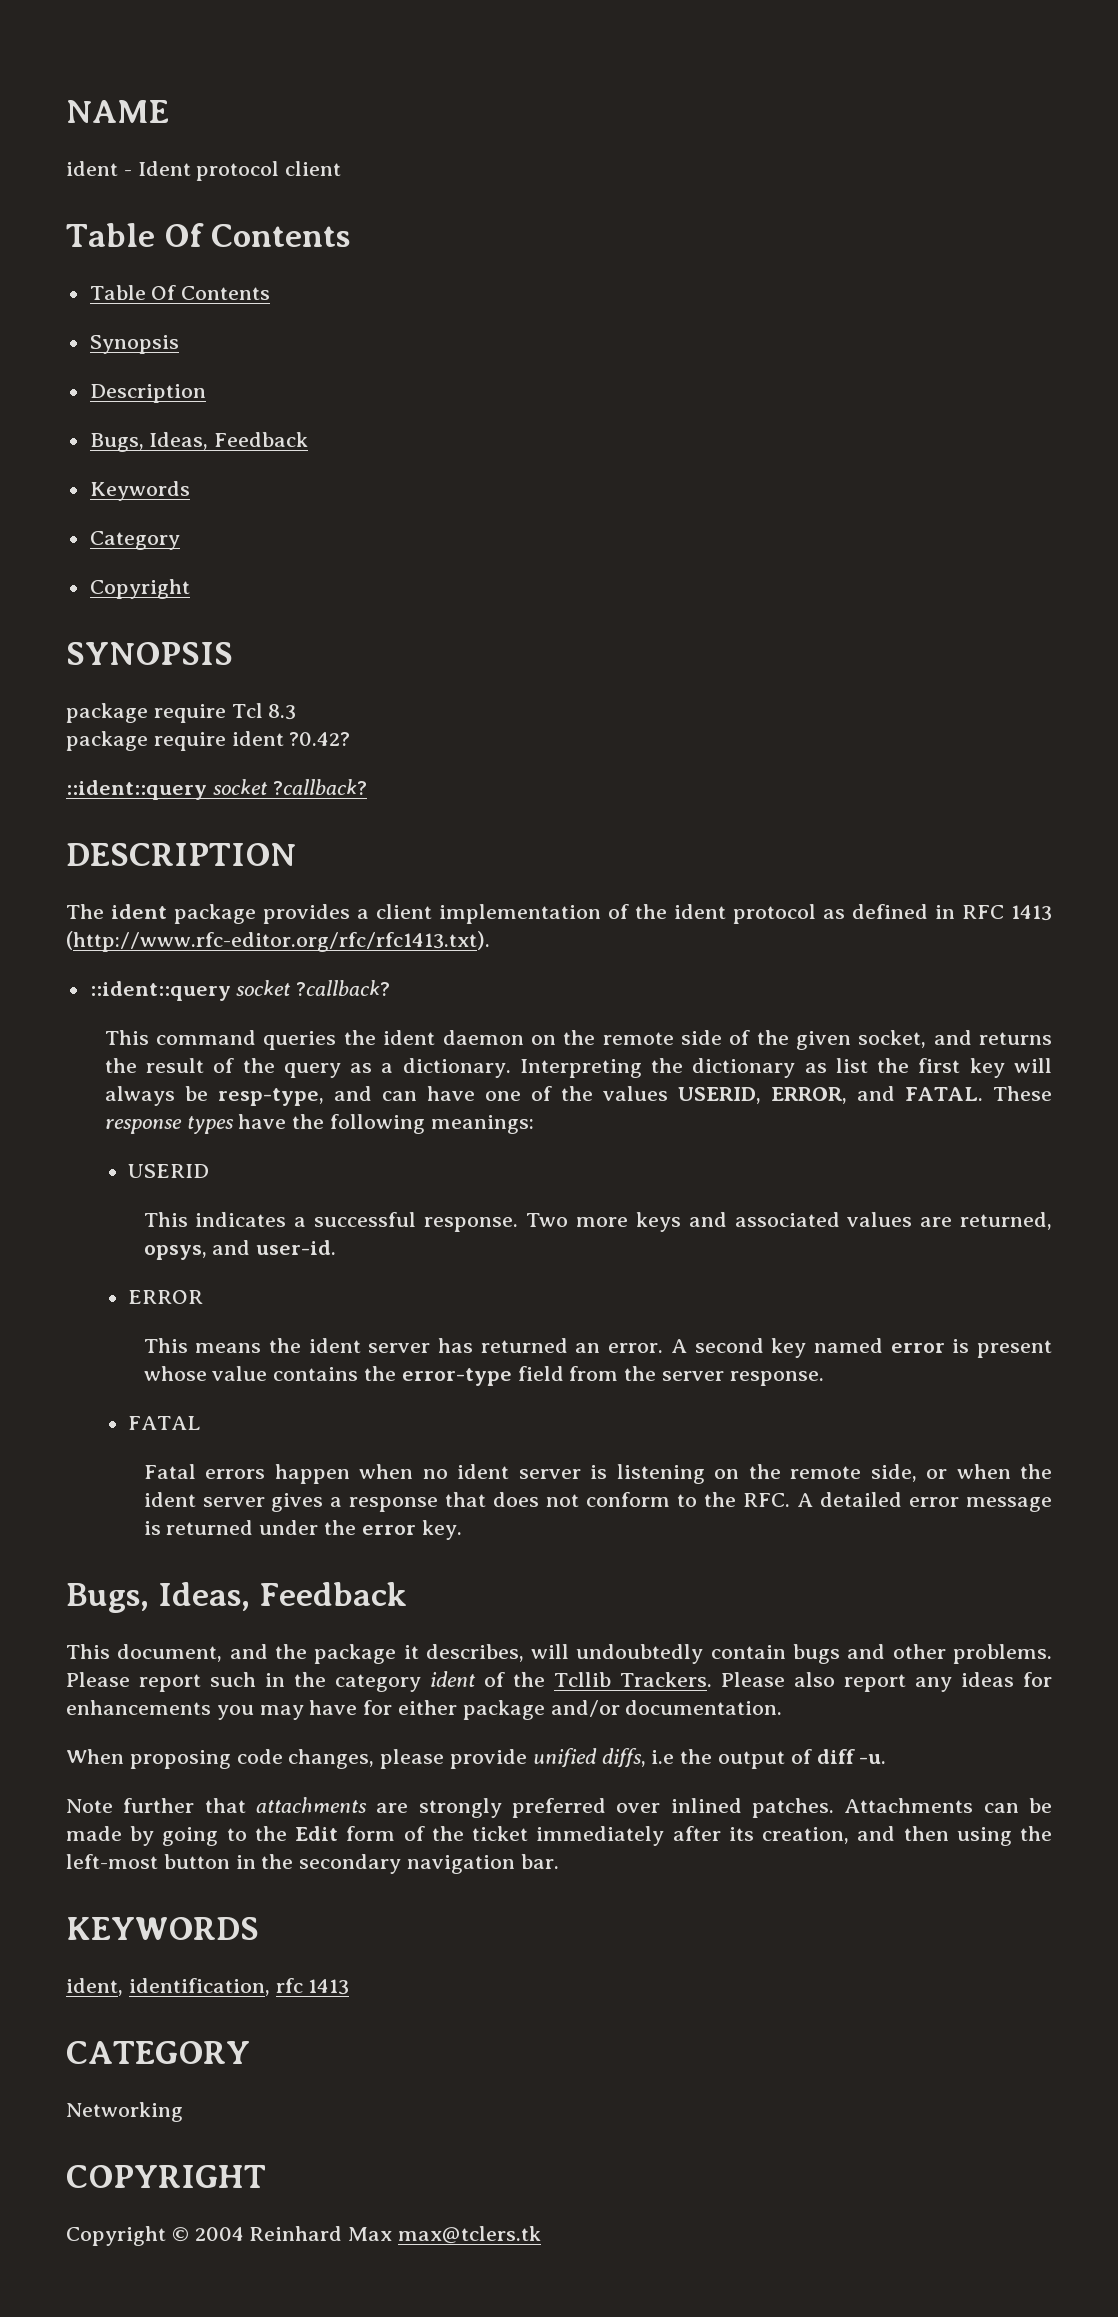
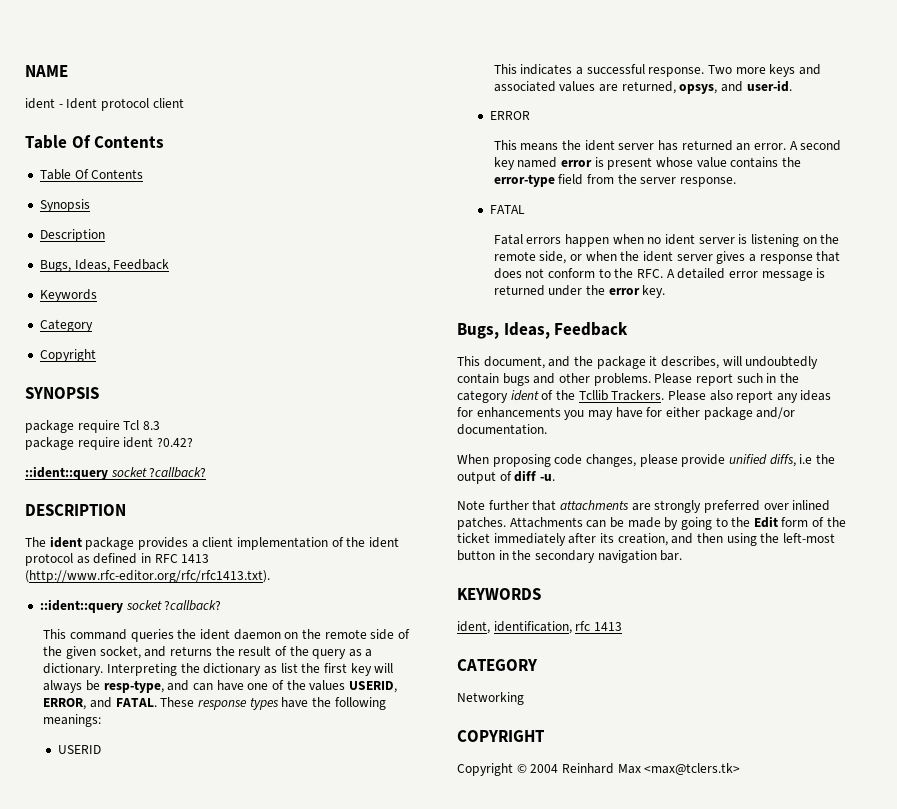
- Copyright © 2004 Reinhard Max max@tclers.tk
+ Copyright © 2004 Reinhard Max <max@tclers.tk>

